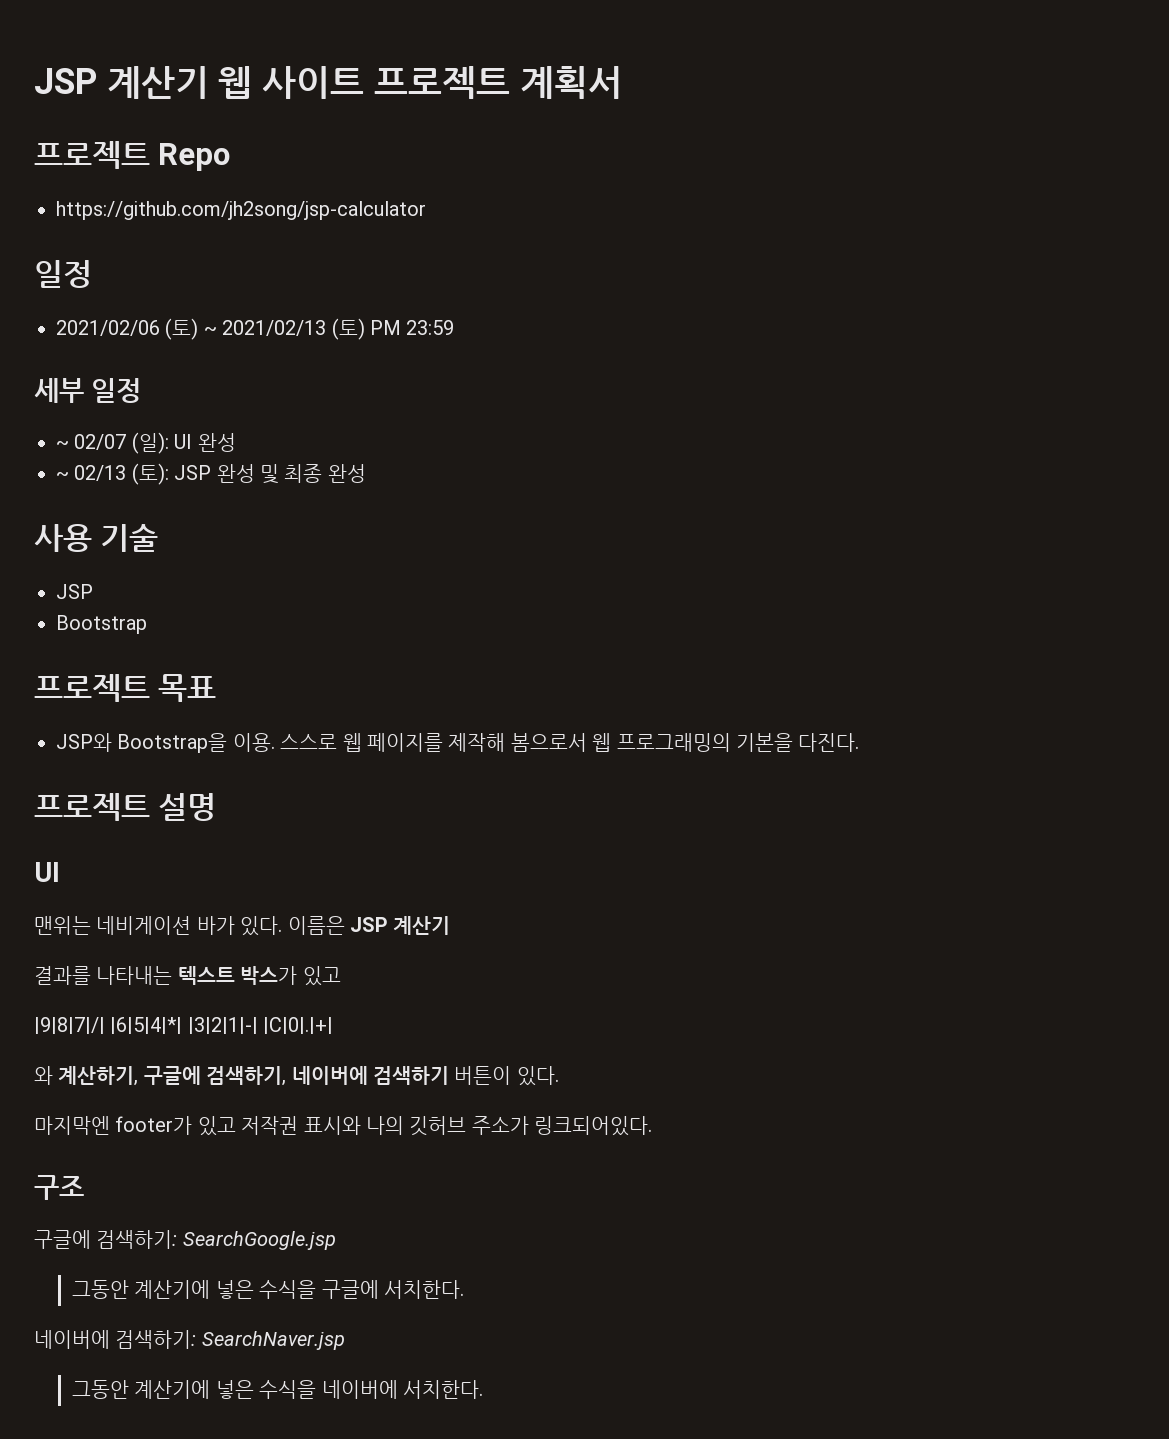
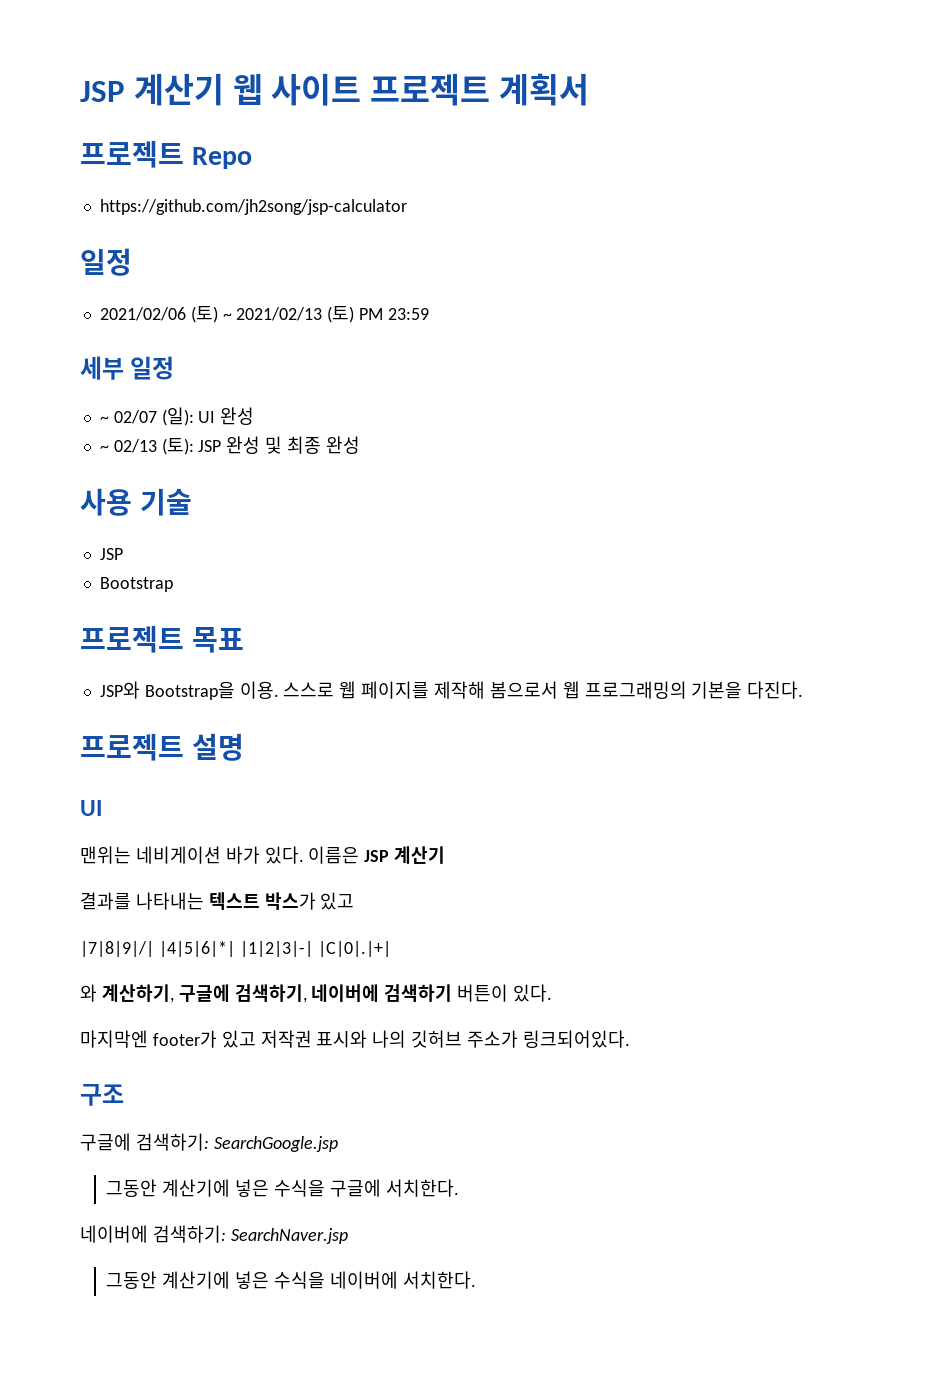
- |9|8|7|/| |6|5|4|*| |3|2|1|-| |C|0|.|+|
+ |7|8|9|/| |4|5|6|*| |1|2|3|-| |C|0|.|+|

